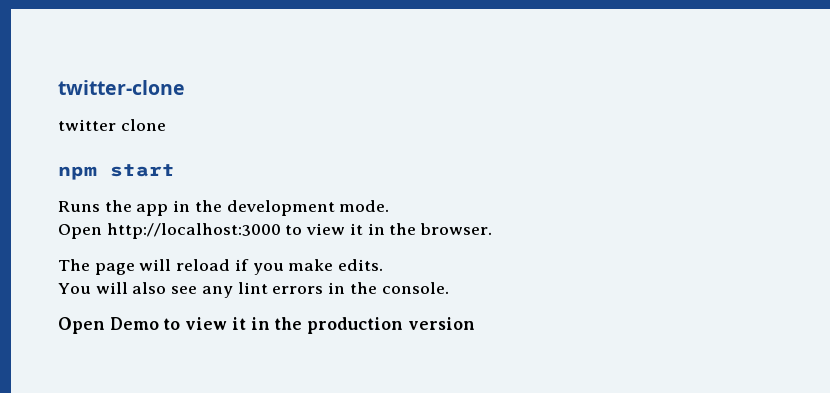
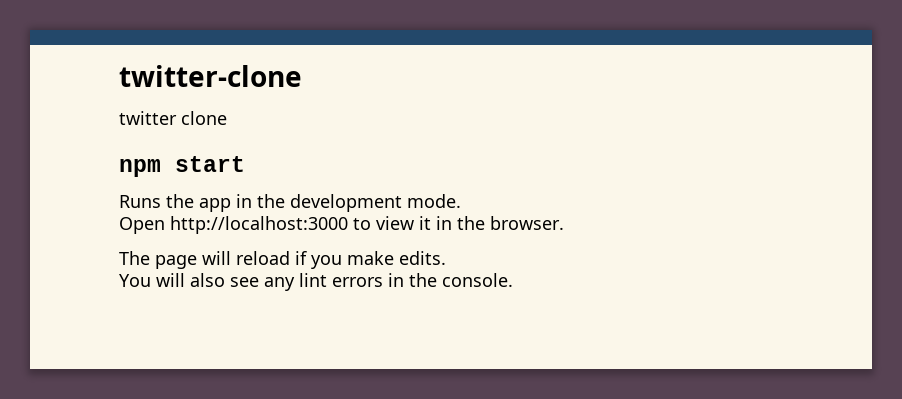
- Open Demo to view it in the production version

